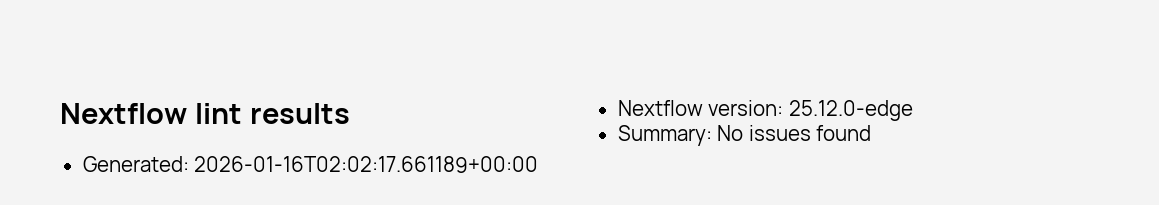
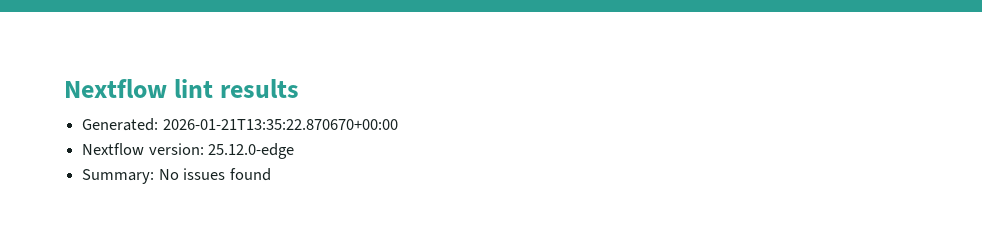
- Generated: 2026-01-16T02:02:17.661189+00:00
+ Generated: 2026-01-21T13:35:22.870670+00:00

